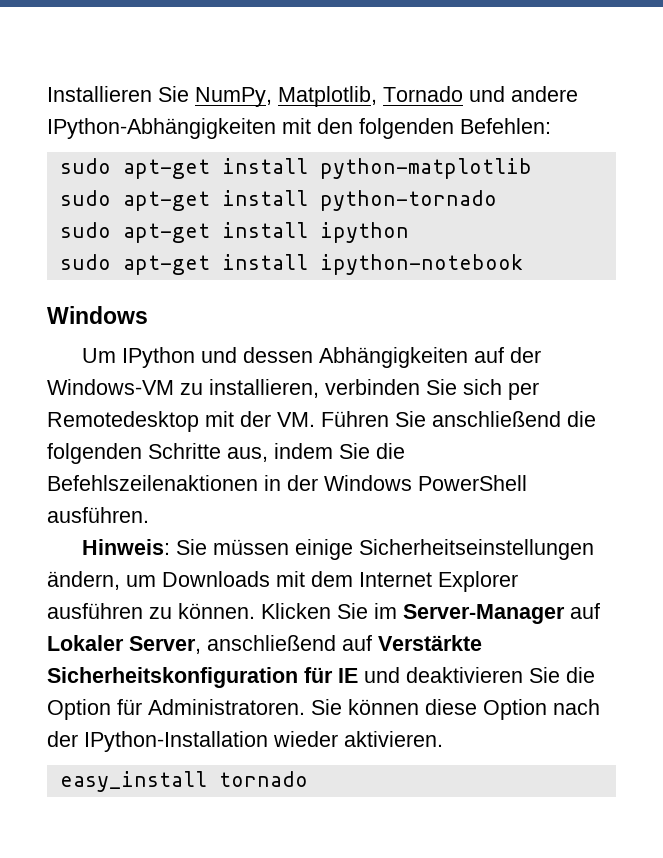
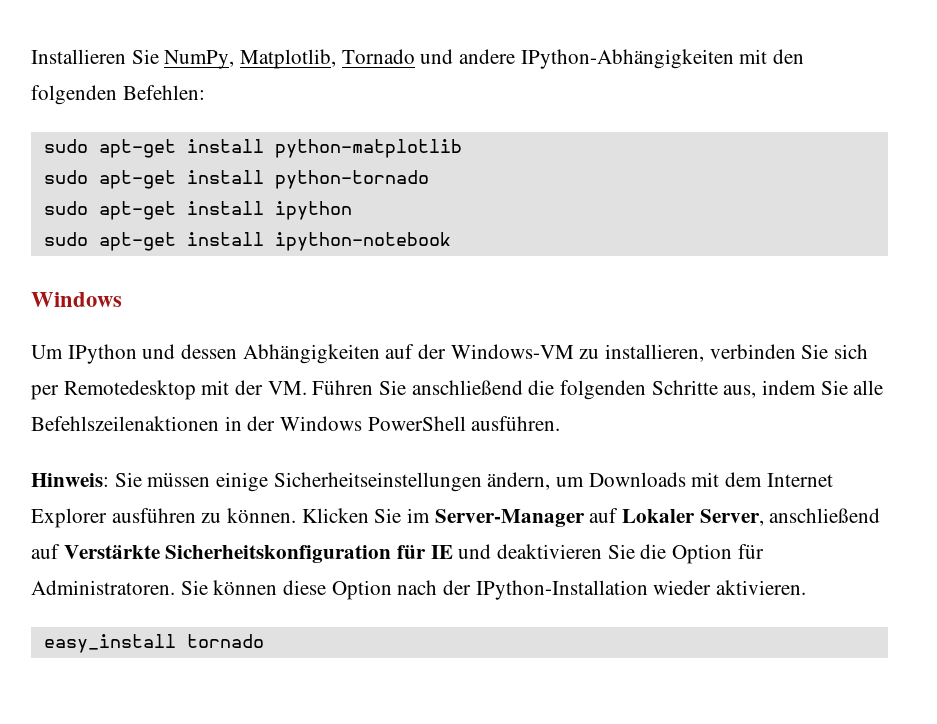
- Um IPython und dessen Abhängigkeiten auf der Windows-VM zu installieren, verbinden Sie sich per Remotedesktop mit der VM. Führen Sie anschließend die folgenden Schritte aus, indem Sie die Befehlszeilenaktionen in der Windows PowerShell ausführen.
+ Um IPython und dessen Abhängigkeiten auf der Windows-VM zu installieren, verbinden Sie sich per Remotedesktop mit der VM. Führen Sie anschließend die folgenden Schritte aus, indem Sie alle Befehlszeilenaktionen in der Windows PowerShell ausführen.

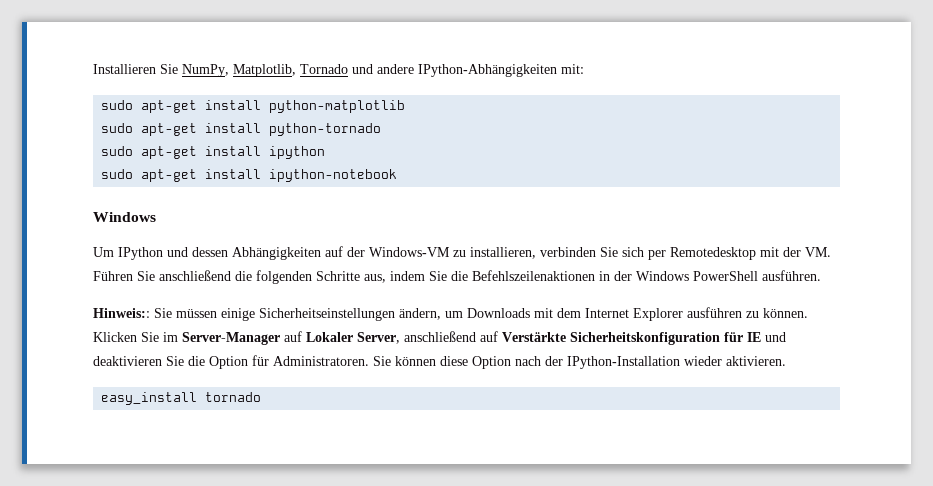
- Installieren Sie NumPy, Matplotlib, Tornado und andere IPython-Abhängigkeiten mit den folgenden Befehlen:
+ Installieren Sie NumPy, Matplotlib, Tornado und andere IPython-Abhängigkeiten mit:
- Um IPython und dessen Abhängigkeiten auf der Windows-VM zu installieren, verbinden Sie sich per Remotedesktop mit der VM. Führen Sie anschließend die folgenden Schritte aus, indem Sie alle Befehlszeilenaktionen in der Windows PowerShell ausführen.
+ Um IPython und dessen Abhängigkeiten auf der Windows-VM zu installieren, verbinden Sie sich per Remotedesktop mit der VM. Führen Sie anschließend die folgenden Schritte aus, indem Sie die Befehlszeilenaktionen in der Windows PowerShell ausführen.
- Hinweis: Sie müssen einige Sicherheitseinstellungen ändern, um Downloads mit dem Internet Explorer ausführen zu können.
+ Hinweis:: Sie müssen einige Sicherheitseinstellungen ändern, um Downloads mit dem Internet Explorer ausführen zu können.

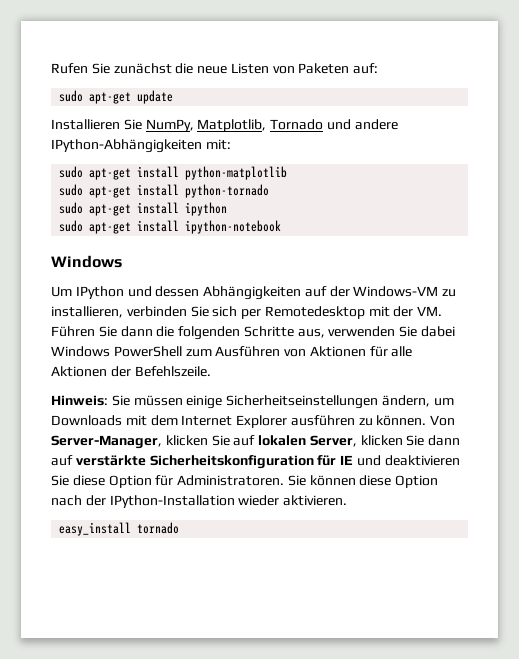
+ Rufen Sie zunächst die neue Listen von Paketen auf:
+ sudo apt-get update
- Um IPython und dessen Abhängigkeiten auf der Windows-VM zu installieren, verbinden Sie sich per Remotedesktop mit der VM. Führen Sie anschließend die folgenden Schritte aus, indem Sie die Befehlszeilenaktionen in der Windows PowerShell ausführen.
- Hinweis:: Sie müssen einige Sicherheitseinstellungen ändern, um Downloads mit dem Internet Explorer ausführen zu können.
+ Um IPython und dessen Abhängigkeiten auf der Windows-VM zu installieren, verbinden Sie sich per Remotedesktop mit der VM. Führen Sie dann die folgenden Schritte aus, verwenden Sie dabei Windows PowerShell zum Ausführen von Aktionen für alle Aktionen der Befehlszeile.
+ Hinweis: Sie müssen einige Sicherheitseinstellungen ändern, um Downloads mit dem Internet Explorer ausführen zu können.
- Klicken Sie im Server-Manager auf Lokaler Server, anschließend auf Verstärkte Sicherheitskonfiguration für IE und deaktivieren Sie die Option für Administratoren.
+ Von Server-Manager, klicken Sie auf lokalen Server, klicken Sie dann auf verstärkte Sicherheitskonfiguration für IE und deaktivieren Sie diese Option für Administratoren.

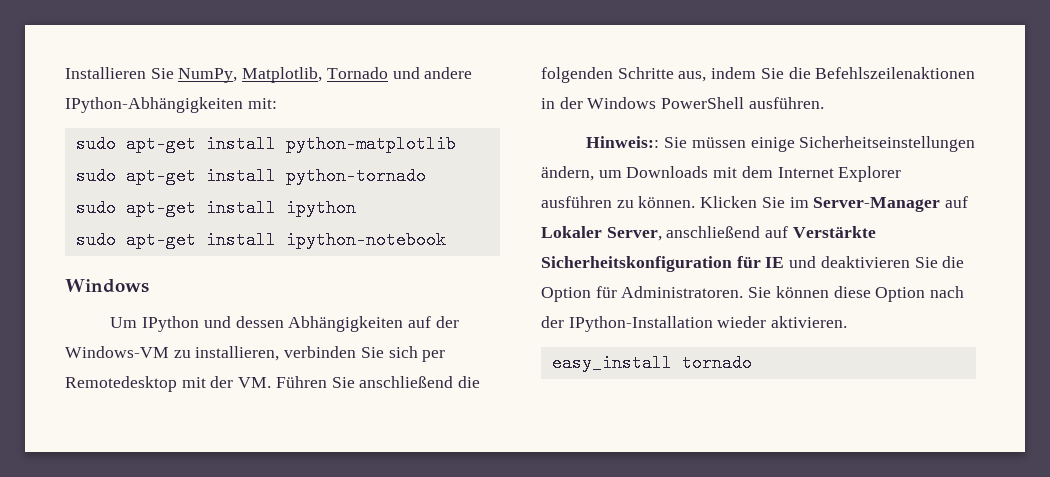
- Rufen Sie zunächst die neue Listen von Paketen auf:
- sudo apt-get update
- Um IPython und dessen Abhängigkeiten auf der Windows-VM zu installieren, verbinden Sie sich per Remotedesktop mit der VM. Führen Sie dann die folgenden Schritte aus, verwenden Sie dabei Windows PowerShell zum Ausführen von Aktionen für alle Aktionen der Befehlszeile.
- Hinweis: Sie müssen einige Sicherheitseinstellungen ändern, um Downloads mit dem Internet Explorer ausführen zu können.
+ Um IPython und dessen Abhängigkeiten auf der Windows-VM zu installieren, verbinden Sie sich per Remotedesktop mit der VM. Führen Sie anschließend die folgenden Schritte aus, indem Sie die Befehlszeilenaktionen in der Windows PowerShell ausführen.
+ Hinweis:: Sie müssen einige Sicherheitseinstellungen ändern, um Downloads mit dem Internet Explorer ausführen zu können.
- Von Server-Manager, klicken Sie auf lokalen Server, klicken Sie dann auf verstärkte Sicherheitskonfiguration für IE und deaktivieren Sie diese Option für Administratoren.
+ Klicken Sie im Server-Manager auf Lokaler Server, anschließend auf Verstärkte Sicherheitskonfiguration für IE und deaktivieren Sie die Option für Administratoren.

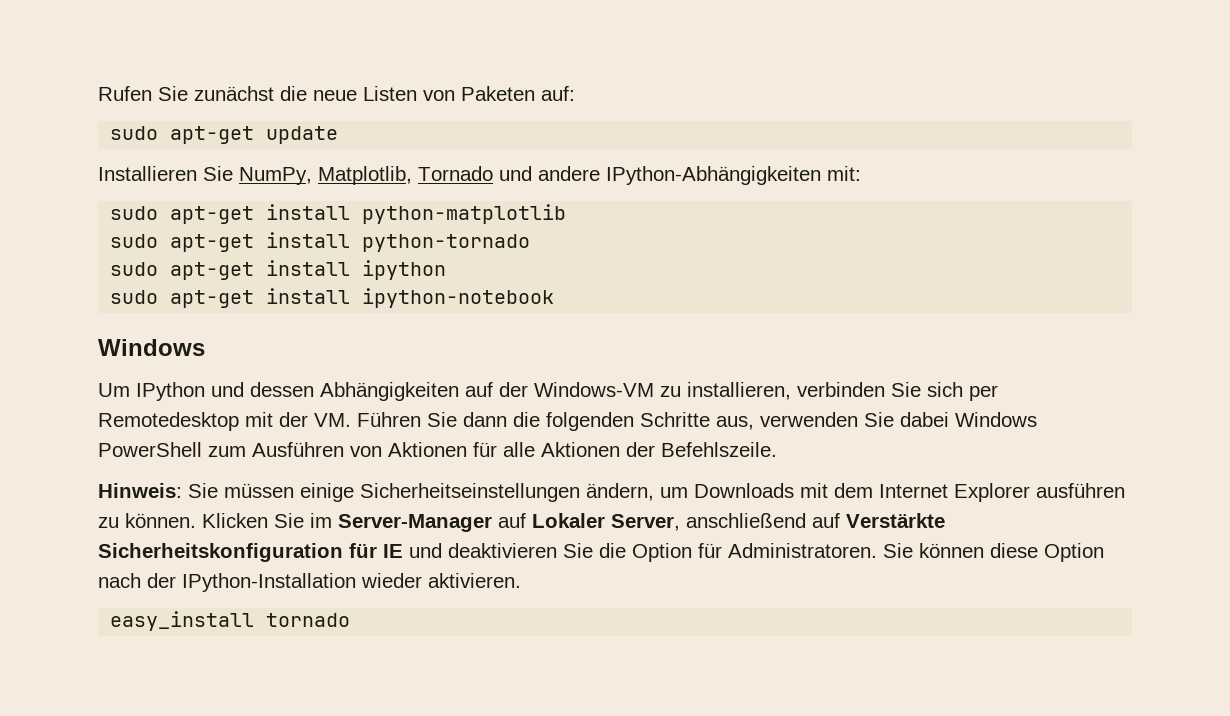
+ Rufen Sie zunächst die neue Listen von Paketen auf:
+ sudo apt-get update
- Um IPython und dessen Abhängigkeiten auf der Windows-VM zu installieren, verbinden Sie sich per Remotedesktop mit der VM. Führen Sie anschließend die folgenden Schritte aus, indem Sie die Befehlszeilenaktionen in der Windows PowerShell ausführen.
- Hinweis:: Sie müssen einige Sicherheitseinstellungen ändern, um Downloads mit dem Internet Explorer ausführen zu können.
+ Um IPython und dessen Abhängigkeiten auf der Windows-VM zu installieren, verbinden Sie sich per Remotedesktop mit der VM. Führen Sie dann die folgenden Schritte aus, verwenden Sie dabei Windows PowerShell zum Ausführen von Aktionen für alle Aktionen der Befehlszeile.
+ Hinweis: Sie müssen einige Sicherheitseinstellungen ändern, um Downloads mit dem Internet Explorer ausführen zu können.

